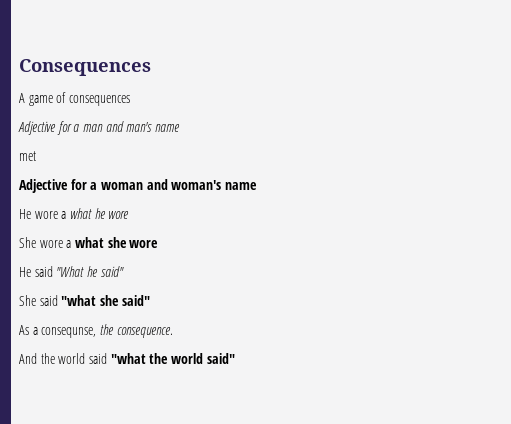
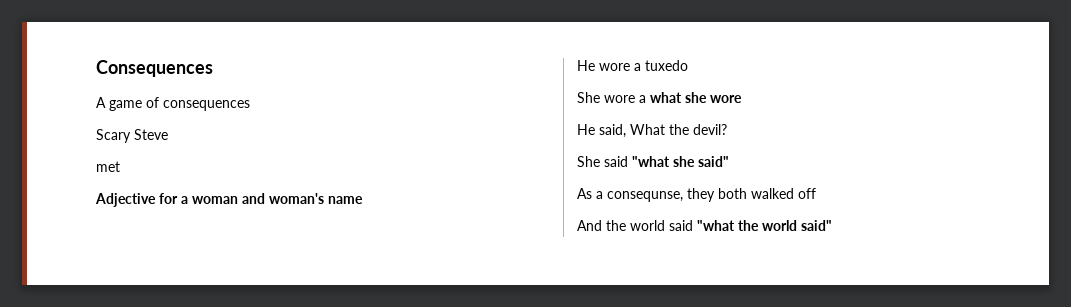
- Adjective for a man and man's name
+ Scary Steve
- He wore a what he wore
+ He wore a tuxedo
- He said "What he said"
+ He said, What the devil?
- As a consequnse, the consequence.
+ As a consequnse, they both walked off

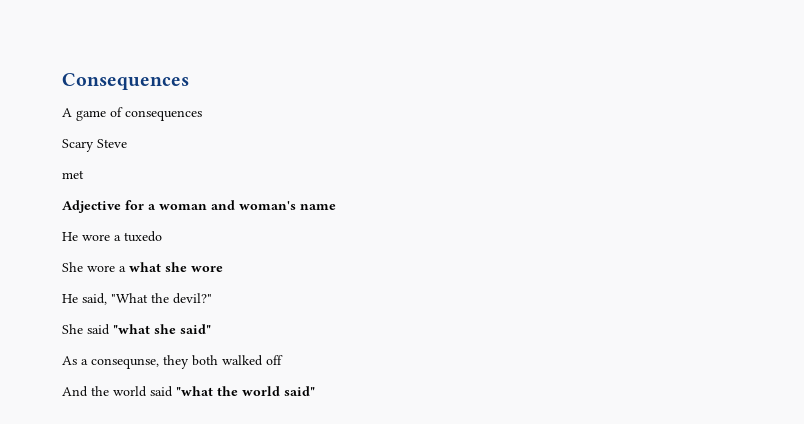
- He said, What the devil?
+ He said, "What the devil?"

